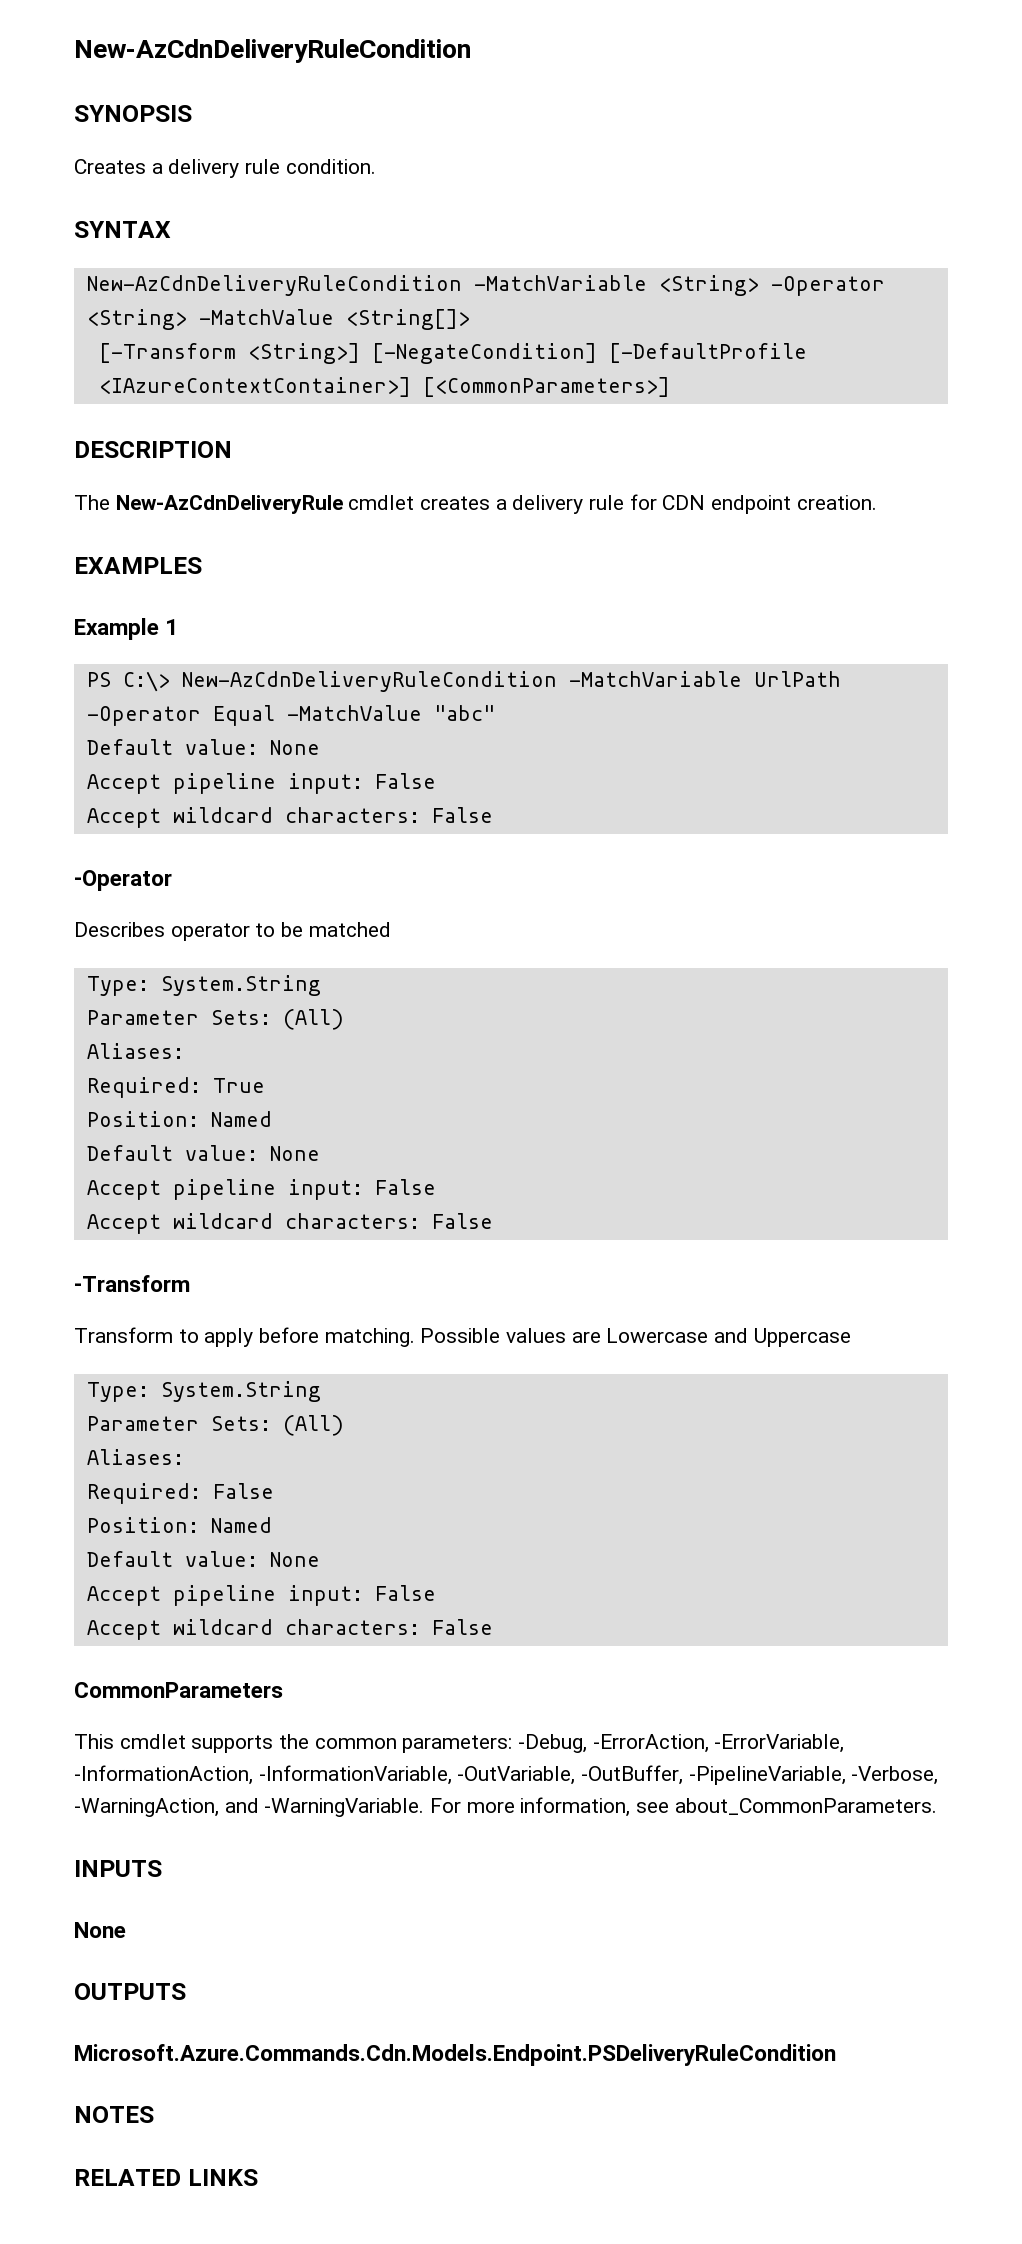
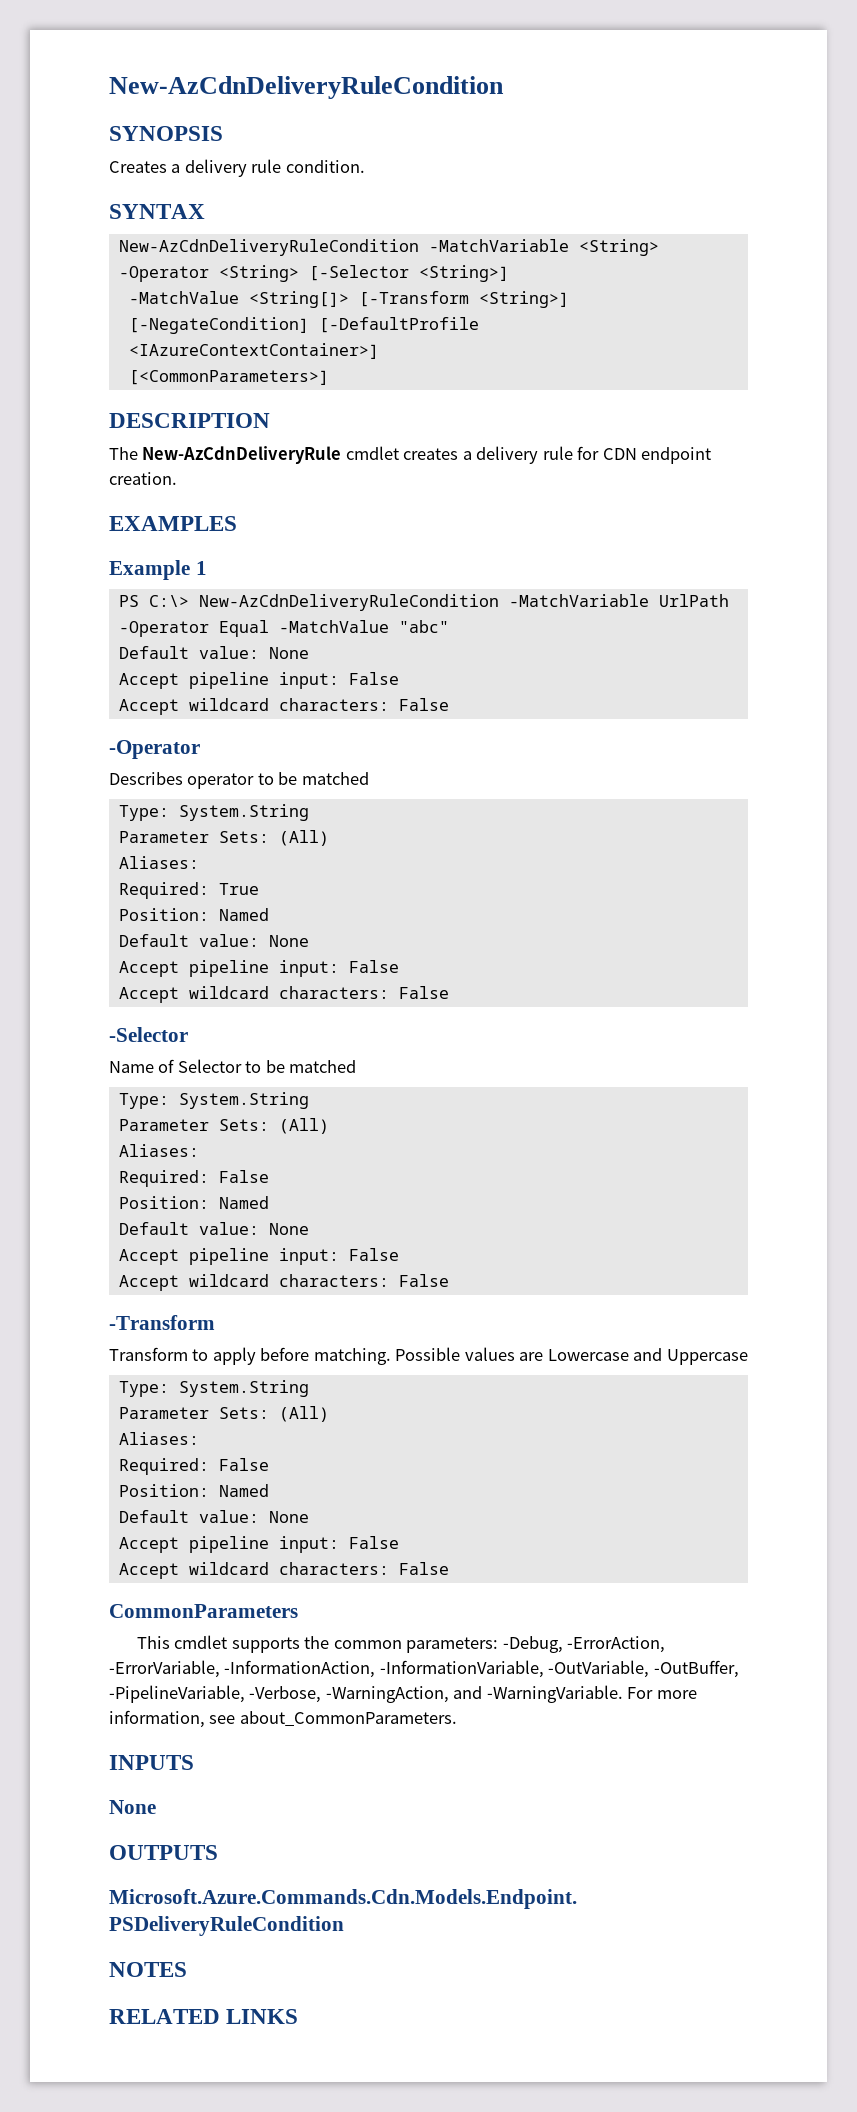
- New-AzCdnDeliveryRuleCondition -MatchVariable <String> -Operator <String> -MatchValue <String[]>
- [-Transform <String>] [-NegateCondition] [-DefaultProfile <IAzureContextContainer>] [<CommonParameters>]
+ New-AzCdnDeliveryRuleCondition -MatchVariable <String> -Operator <String> [-Selector <String>]
+ -MatchValue <String[]> [-Transform <String>] [-NegateCondition] [-DefaultProfile <IAzureContextContainer>]
+ [<CommonParameters>]
+ -Selector
+ Name of Selector to be matched
+ Type: System.String
+ Parameter Sets: (All)
+ Aliases:
+ Required: False
+ Position: Named
+ Default value: None
+ Accept pipeline input: False
+ Accept wildcard characters: False

